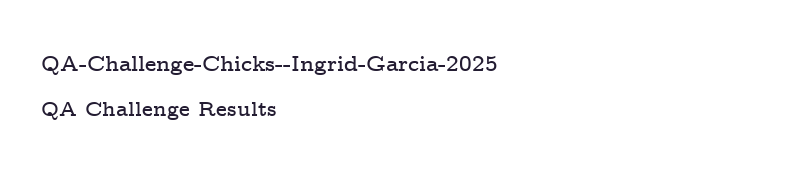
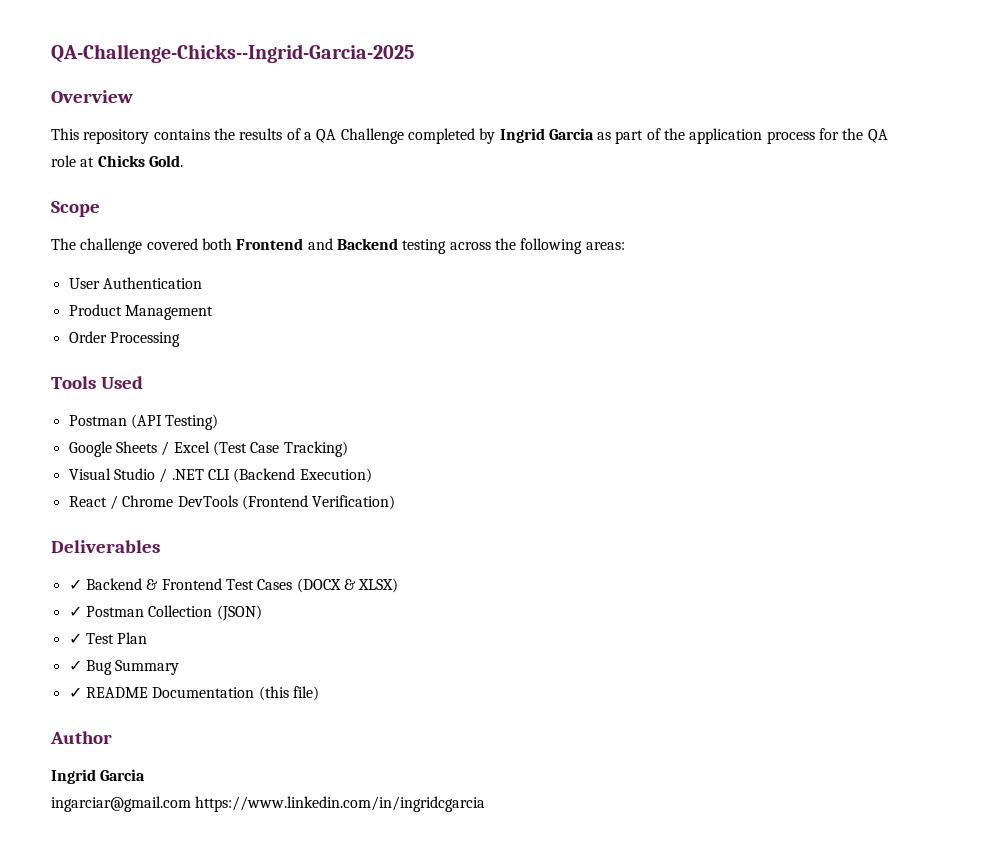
- QA Challenge Results
+ Overview
+ This repository contains the results of a QA Challenge completed by Ingrid Garcia as part of the application process for the QA role at Chicks Gold.
+ Scope
+ The challenge covered both Frontend and Backend testing across the following areas:
+ User Authentication
+ Product Management
+ Order Processing
+ Tools Used
+ Postman (API Testing)
+ Google Sheets / Excel (Test Case Tracking)
+ Visual Studio / .NET CLI (Backend Execution)
+ React / Chrome DevTools (Frontend Verification)
+ Deliverables
+ ✓ Backend & Frontend Test Cases (DOCX & XLSX)
+ ✓ Postman Collection (JSON)
+ ✓ Test Plan
+ ✓ Bug Summary
+ ✓ README Documentation (this file)
+ Author
+ Ingrid Garcia
+ ingarciar@gmail.com https://www.linkedin.com/in/ingridcgarcia

